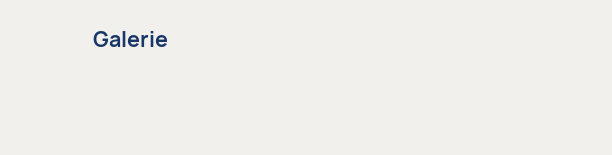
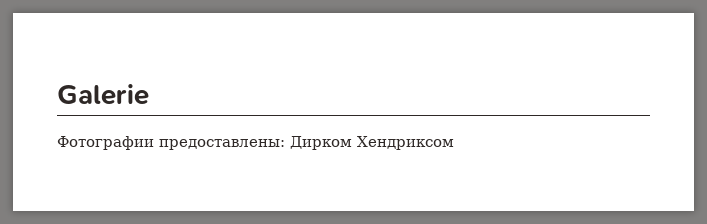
+ Фотографии предоставлены: Дирком Хендриксом

